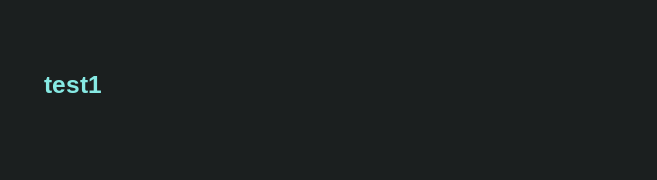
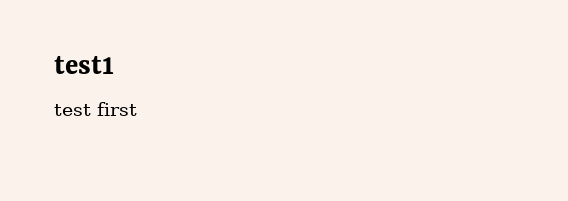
+ test first

